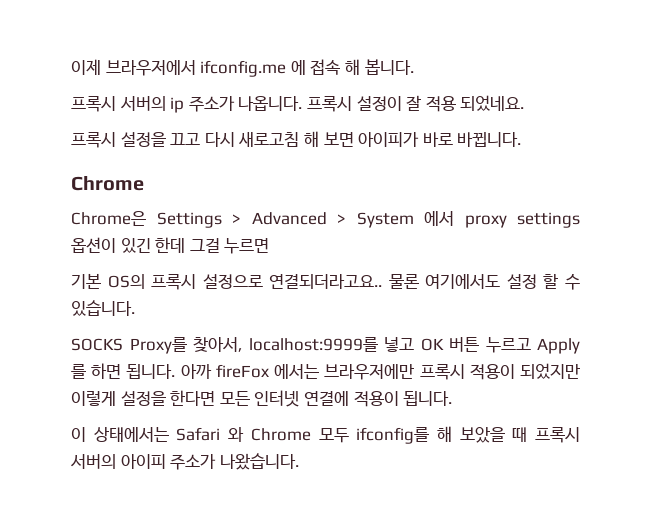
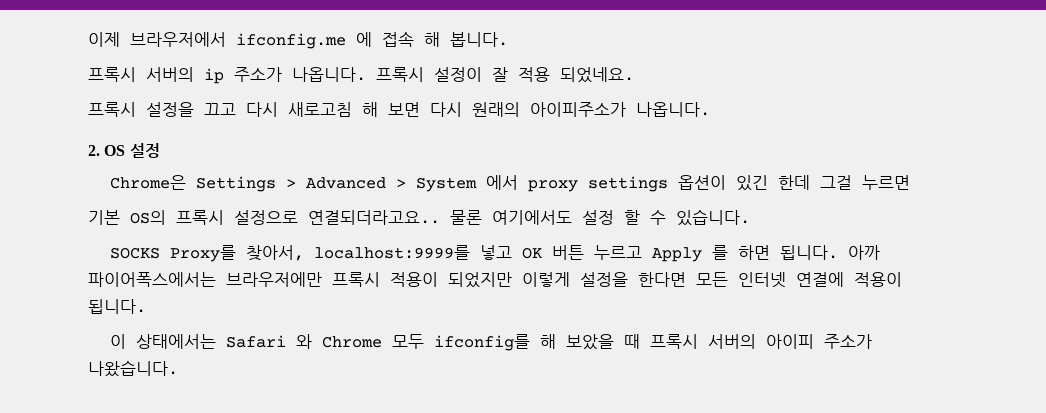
- 프록시 설정을 끄고 다시 새로고침 해 보면 아이피가 바로 바뀝니다.
- Chrome
+ 프록시 설정을 끄고 다시 새로고침 해 보면 다시 원래의 아이피주소가 나옵니다.
+ 2. OS 설정
- 아까 fireFox 에서는 브라우저에만 프록시 적용이 되었지만 이렇게 설정을 한다면 모든 인터넷 연결에 적용이 됩니다.
+ 아까 파이어폭스에서는 브라우저에만 프록시 적용이 되었지만 이렇게 설정을 한다면 모든 인터넷 연결에 적용이 됩니다.

